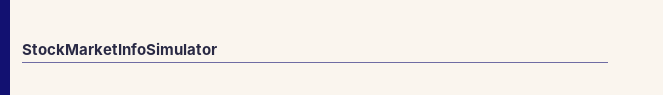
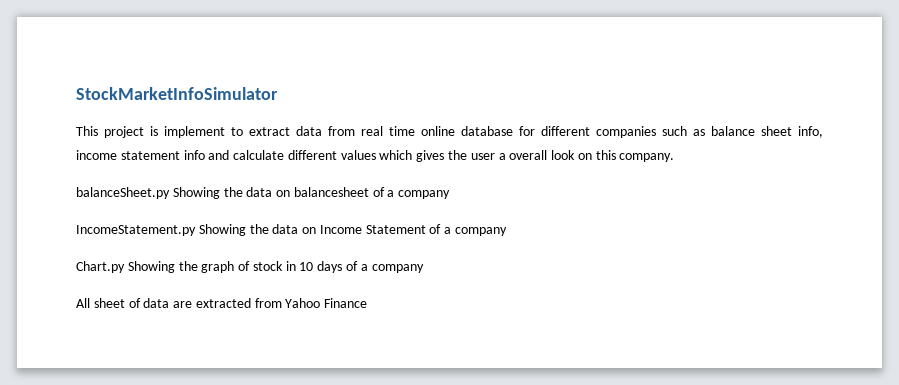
+ This project is implement to extract data from real time online database for different companies such as balance sheet info, income statement info and calculate different values which gives the user a overall look on this company.
+ balanceSheet.py Showing the data on balancesheet of a company
+ IncomeStatement.py Showing the data on Income Statement of a company
+ Chart.py Showing the graph of stock in 10 days of a company
+ All sheet of data are extracted from Yahoo Finance

